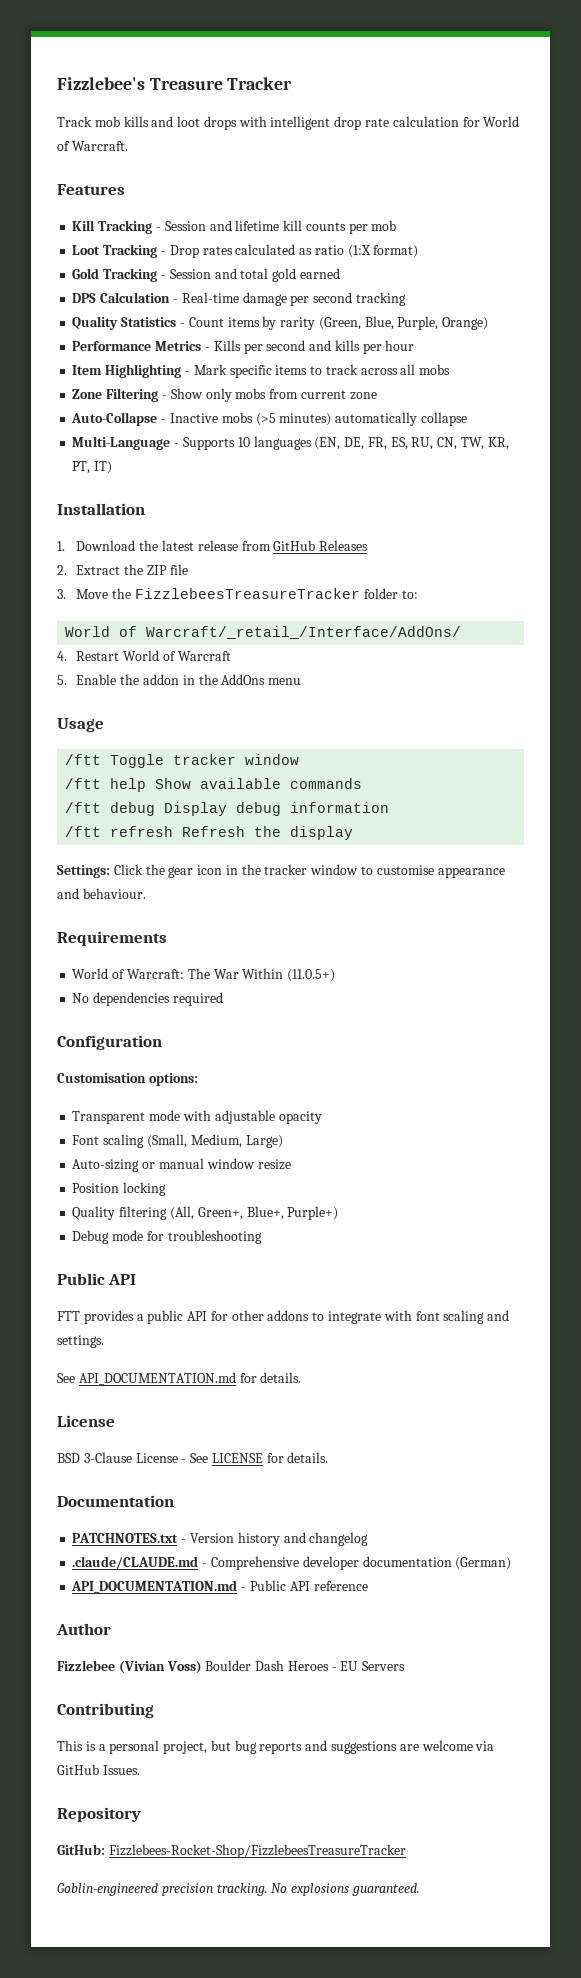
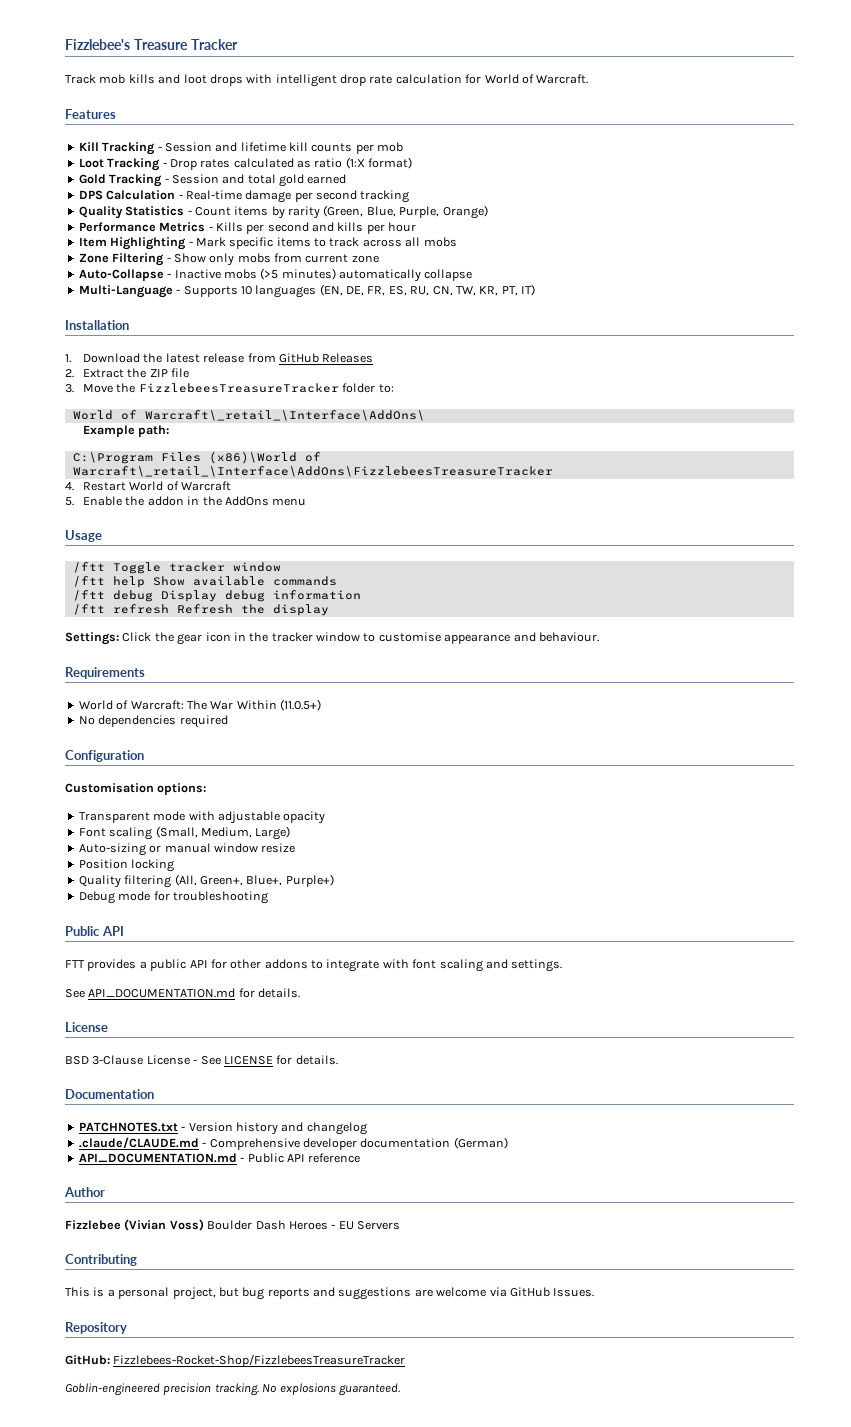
- World of Warcraft/_retail_/Interface/AddOns/
+ World of Warcraft\_retail_\Interface\AddOns\
+ Example path:
+ C:\Program Files (x86)\World of Warcraft\_retail_\Interface\AddOns\FizzlebeesTreasureTracker

